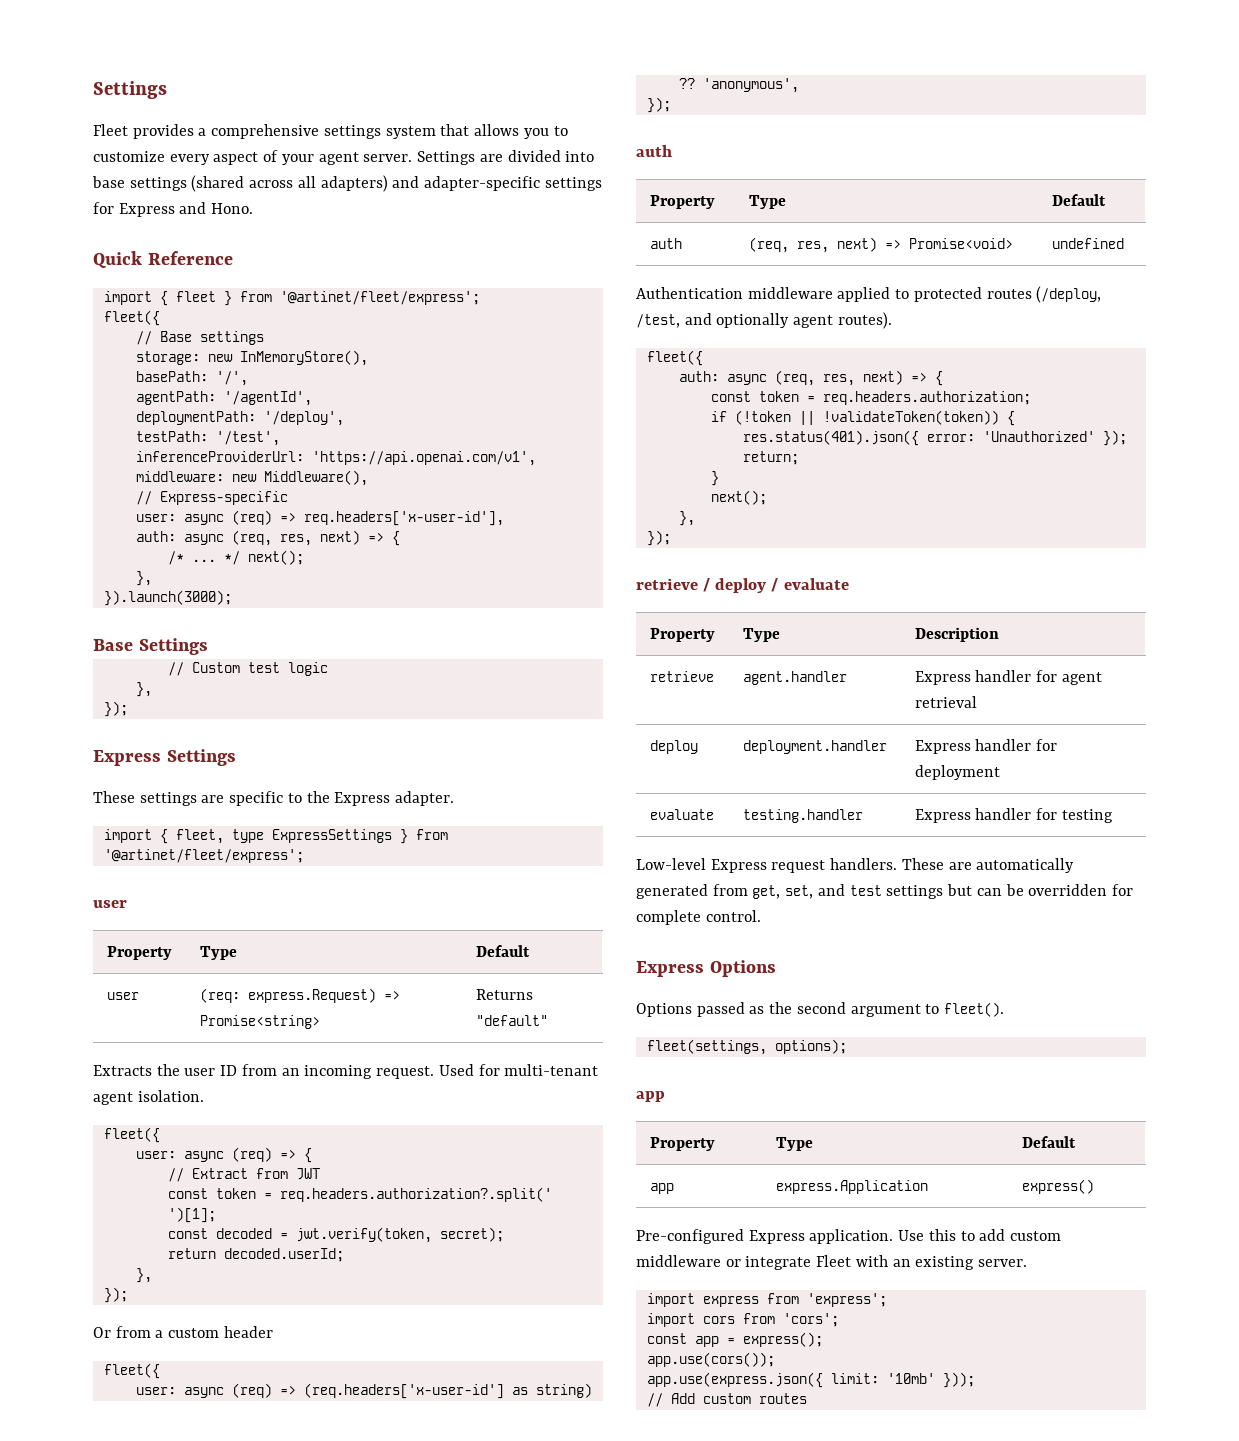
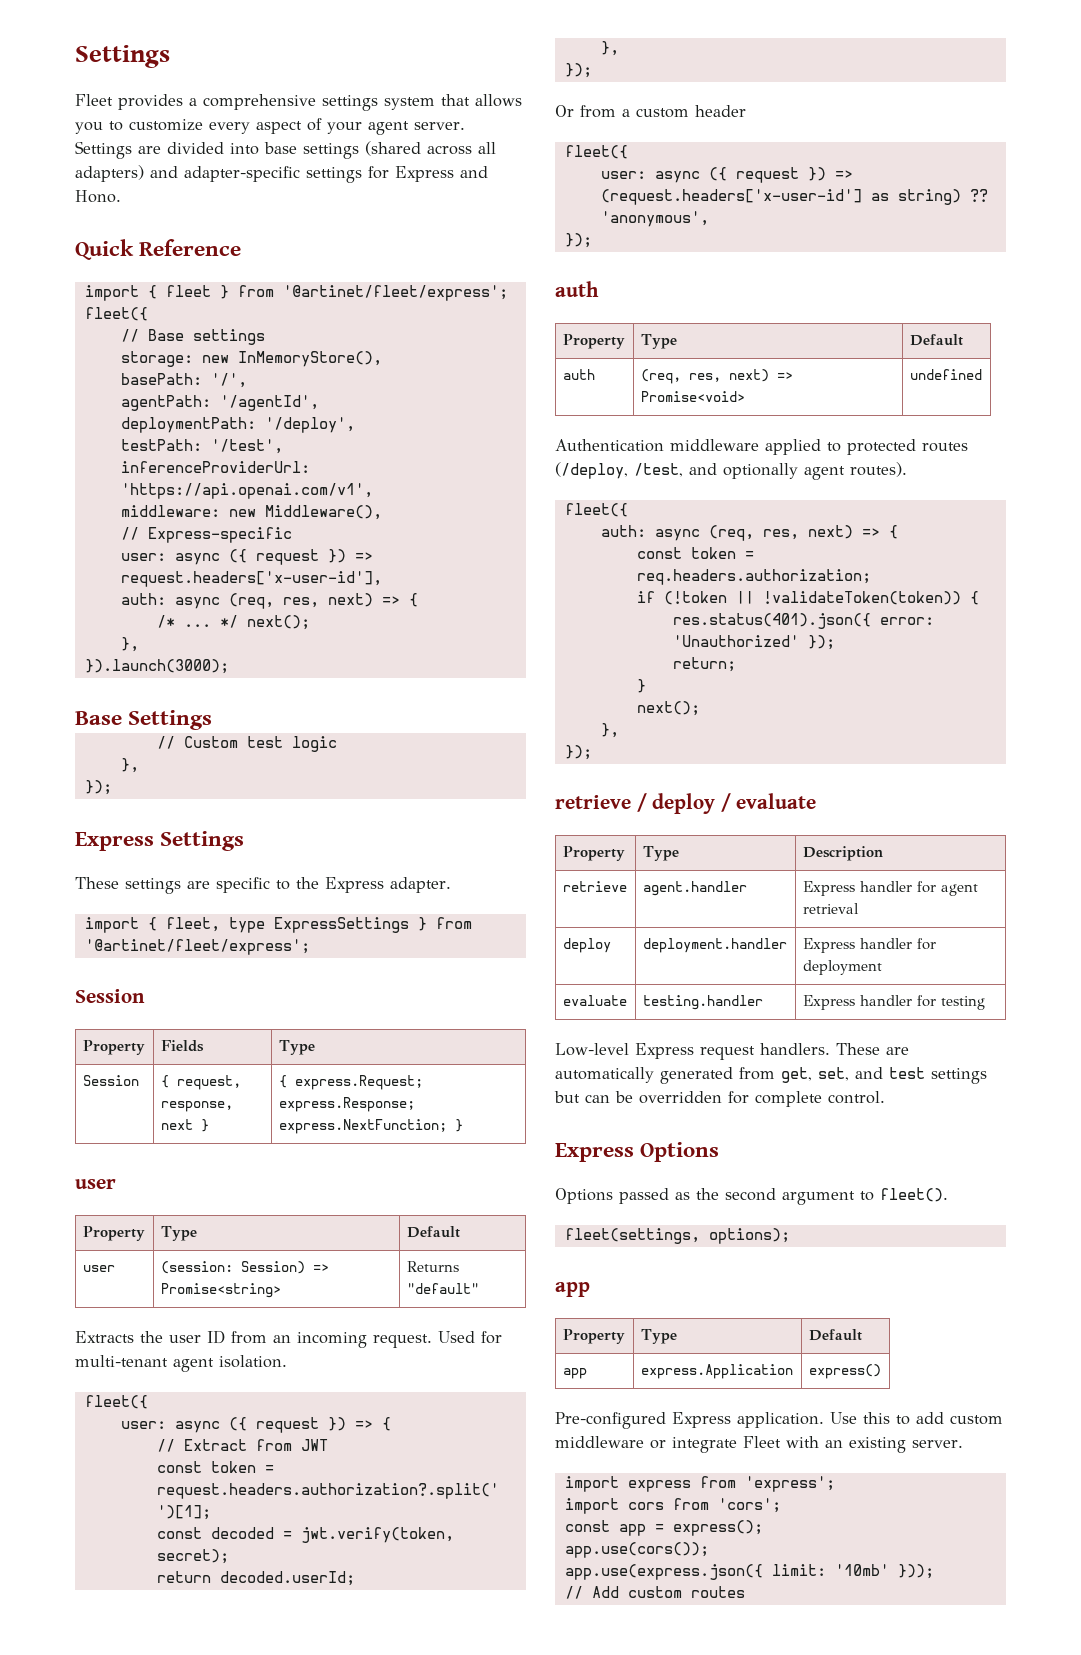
- user: async (req) => req.headers['x-user-id'],
+ user: async ({ request }) => request.headers['x-user-id'],
  import { fleet, type ExpressSettings } from '@artinet/fleet/express';
+ Session
+ Property | Fields | Type
+ Session | { request, response, next } | { express.Request; express.Response; express.NextFunction; }
- user | (req: express.Request) => Promise<string> | Returns "default"
+ user | (session: Session) => Promise<string> | Returns "default"
- user: async (req) => {
+ user: async ({ request }) => {
- const token = req.headers.authorization?.split(' ')[1];
+ const token = request.headers.authorization?.split(' ')[1];
- user: async (req) => (req.headers['x-user-id'] as string) ??
+ user: async ({ request }) => (request.headers['x-user-id'] as string) ??

